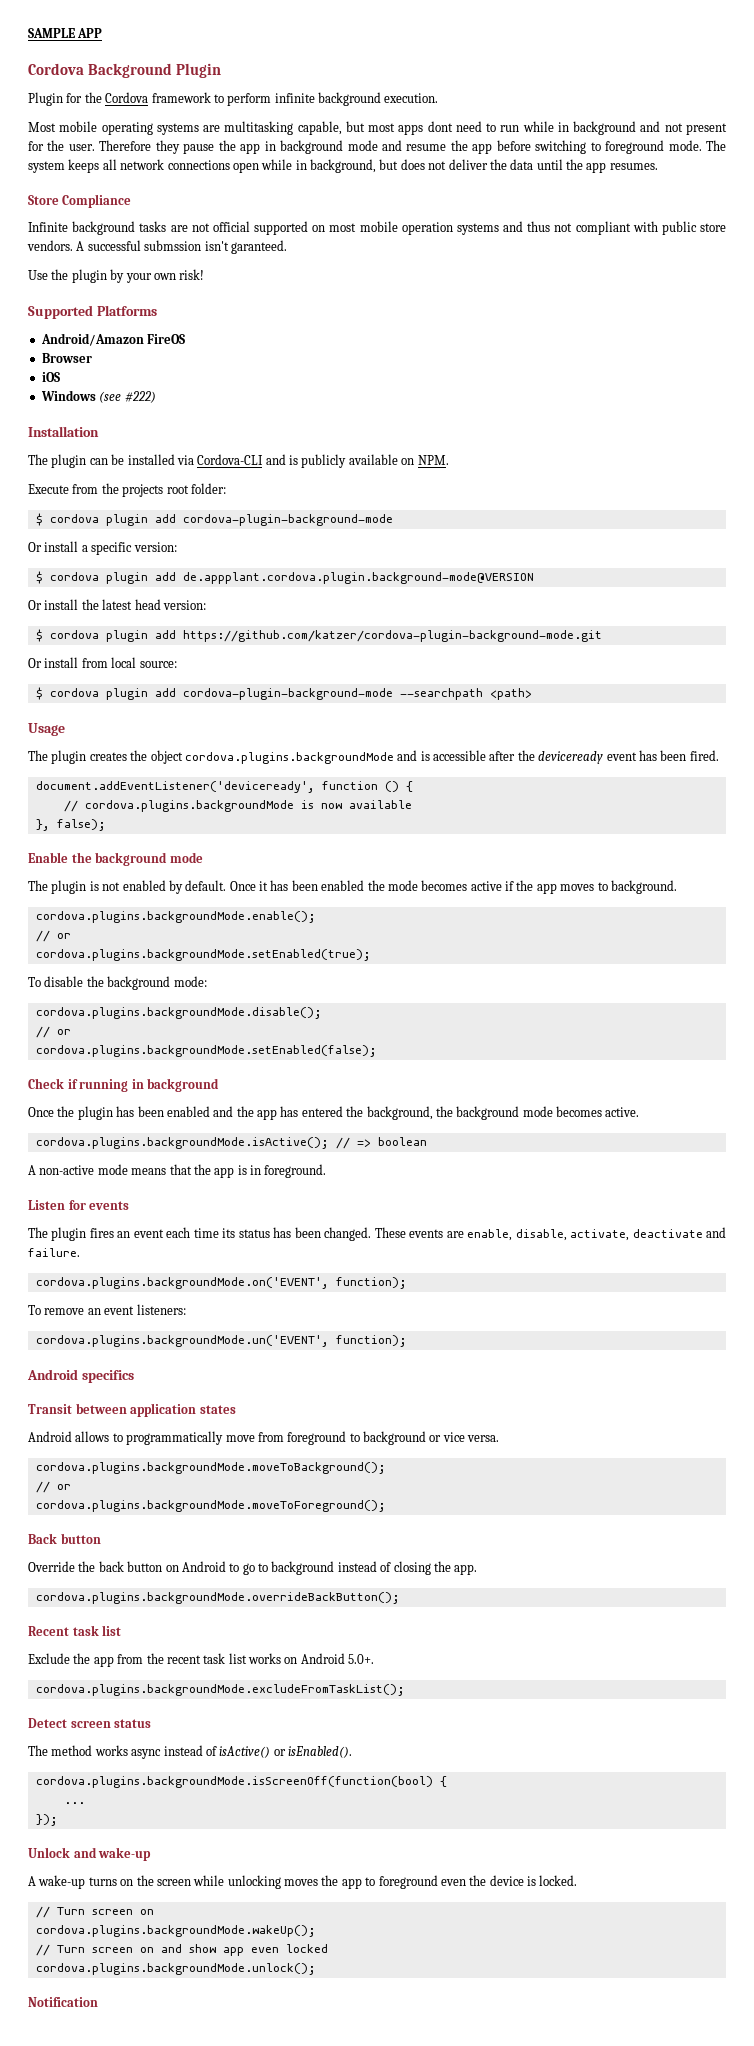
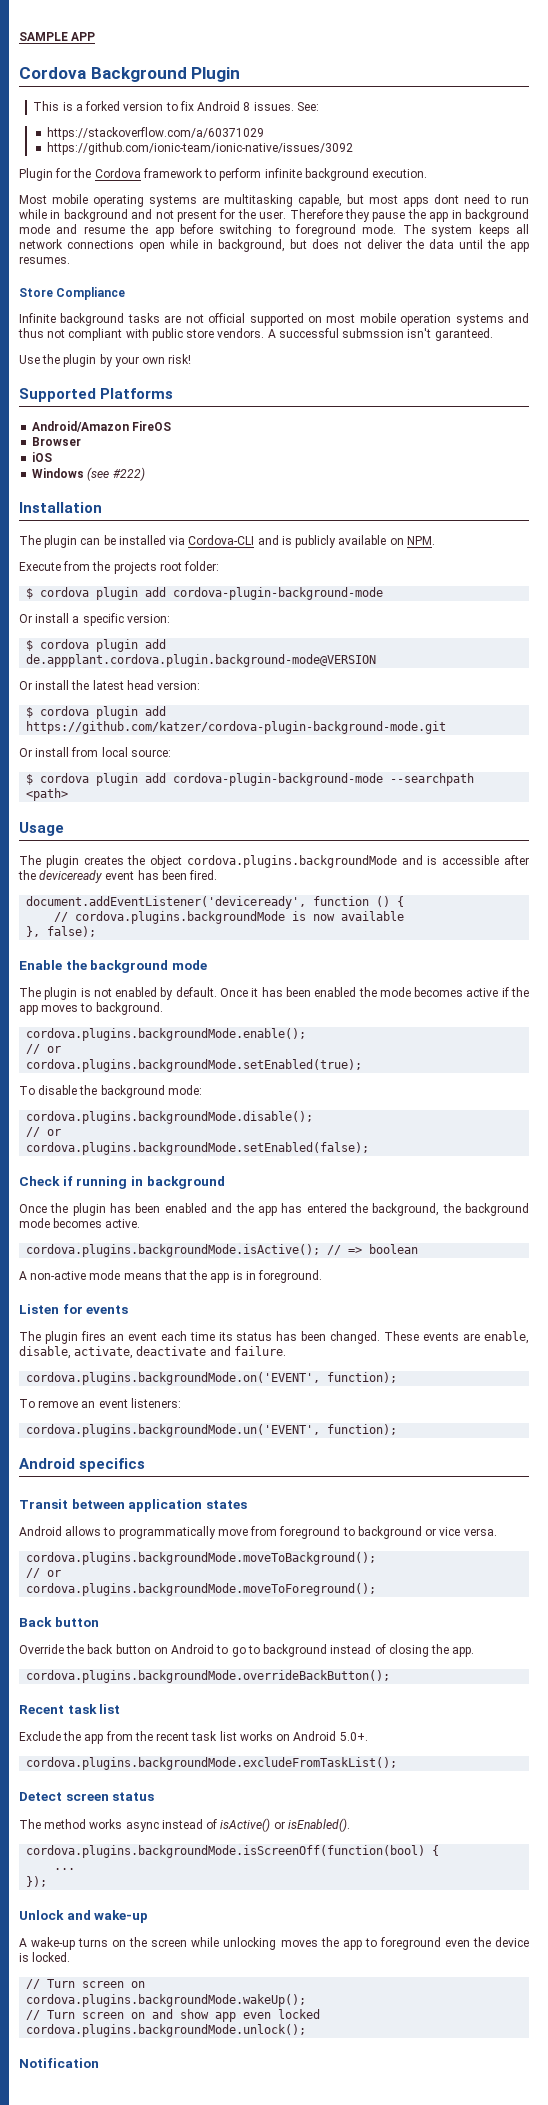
+ This is a forked version to fix Android 8 issues. See:
+ https://stackoverflow.com/a/60371029
+ https://github.com/ionic-team/ionic-native/issues/3092

